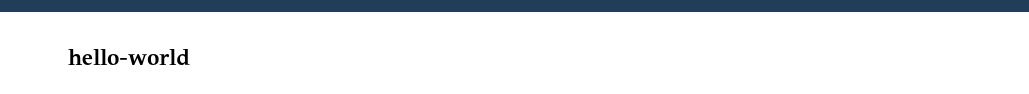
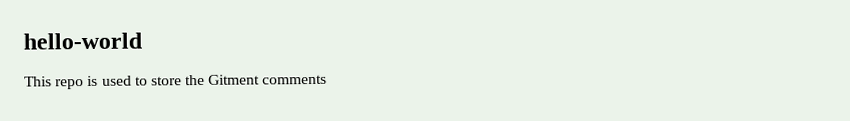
+ This repo is used to store the Gitment comments

